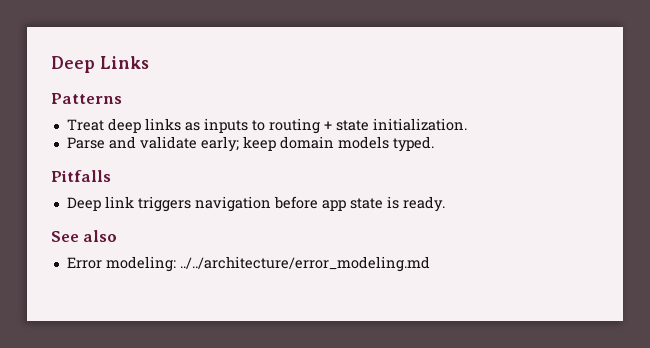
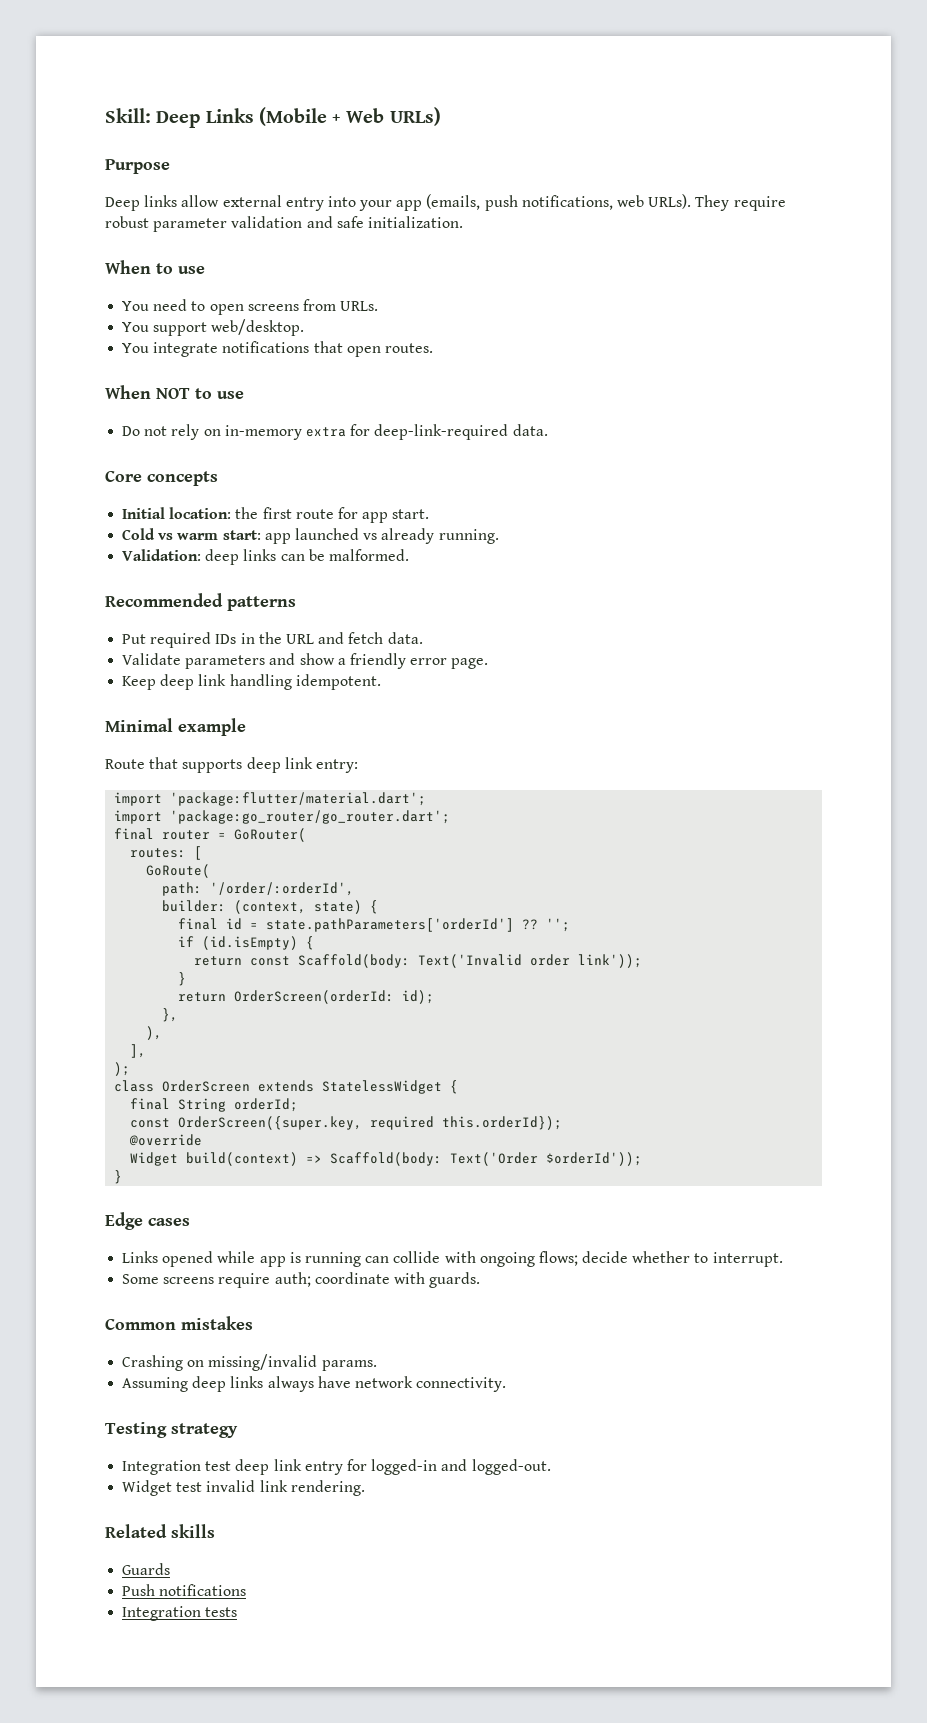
- Deep Links
- Patterns
- Treat deep links as inputs to routing + state initialization.
- Parse and validate early; keep domain models typed.
- Pitfalls
- Deep link triggers navigation before app state is ready.
- See also
- Error modeling: ../../architecture/error_modeling.md
+ Skill: Deep Links (Mobile + Web URLs)
+ Purpose
+ Deep links allow external entry into your app (emails, push notifications, web URLs). They require robust parameter validation and safe initialization.
+ When to use
+ You need to open screens from URLs.
+ You support web/desktop.
+ You integrate notifications that open routes.
+ When NOT to use
+ Do not rely on in-memory extra for deep-link-required data.
+ Core concepts
+ Initial location: the first route for app start.
+ Cold vs warm start: app launched vs already running.
+ Validation: deep links can be malformed.
+ Recommended patterns
+ Put required IDs in the URL and fetch data.
+ Validate parameters and show a friendly error page.
+ Keep deep link handling idempotent.
+ Minimal example
+ Route that supports deep link entry:
+ import 'package:flutter/material.dart';
+ import 'package:go_router/go_router.dart';
+ final router = GoRouter(
+ routes: [
+ GoRoute(
+ path: '/order/:orderId',
+ builder: (context, state) {
+ final id = state.pathParameters['orderId'] ?? '';
+ if (id.isEmpty) {
+ return const Scaffold(body: Text('Invalid order link'));
+ }
+ return OrderScreen(orderId: id);
+ },
+ ),
+ ],
+ );
+ class OrderScreen extends StatelessWidget {
+ final String orderId;
+ const OrderScreen({super.key, required this.orderId});
+ @override
+ Widget build(context) => Scaffold(body: Text('Order $orderId'));
+ }
+ Edge cases
+ Links opened while app is running can collide with ongoing flows; decide whether to interrupt.
+ Some screens require auth; coordinate with guards.
+ Common mistakes
+ Crashing on missing/invalid params.
+ Assuming deep links always have network connectivity.
+ Testing strategy
+ Integration test deep link entry for logged-in and logged-out.
+ Widget test invalid link rendering.
+ Related skills
+ Guards
+ Push notifications
+ Integration tests

